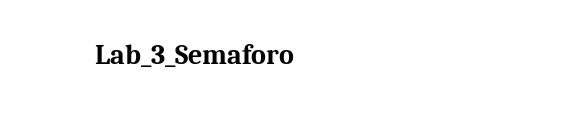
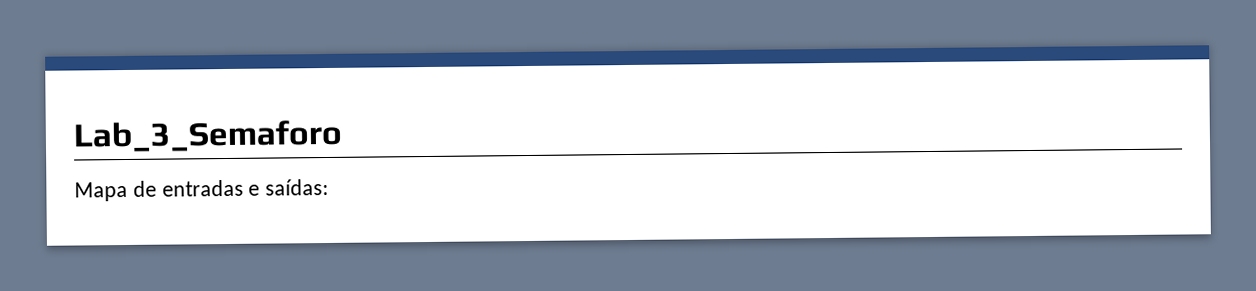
+ Mapa de entradas e saídas:

